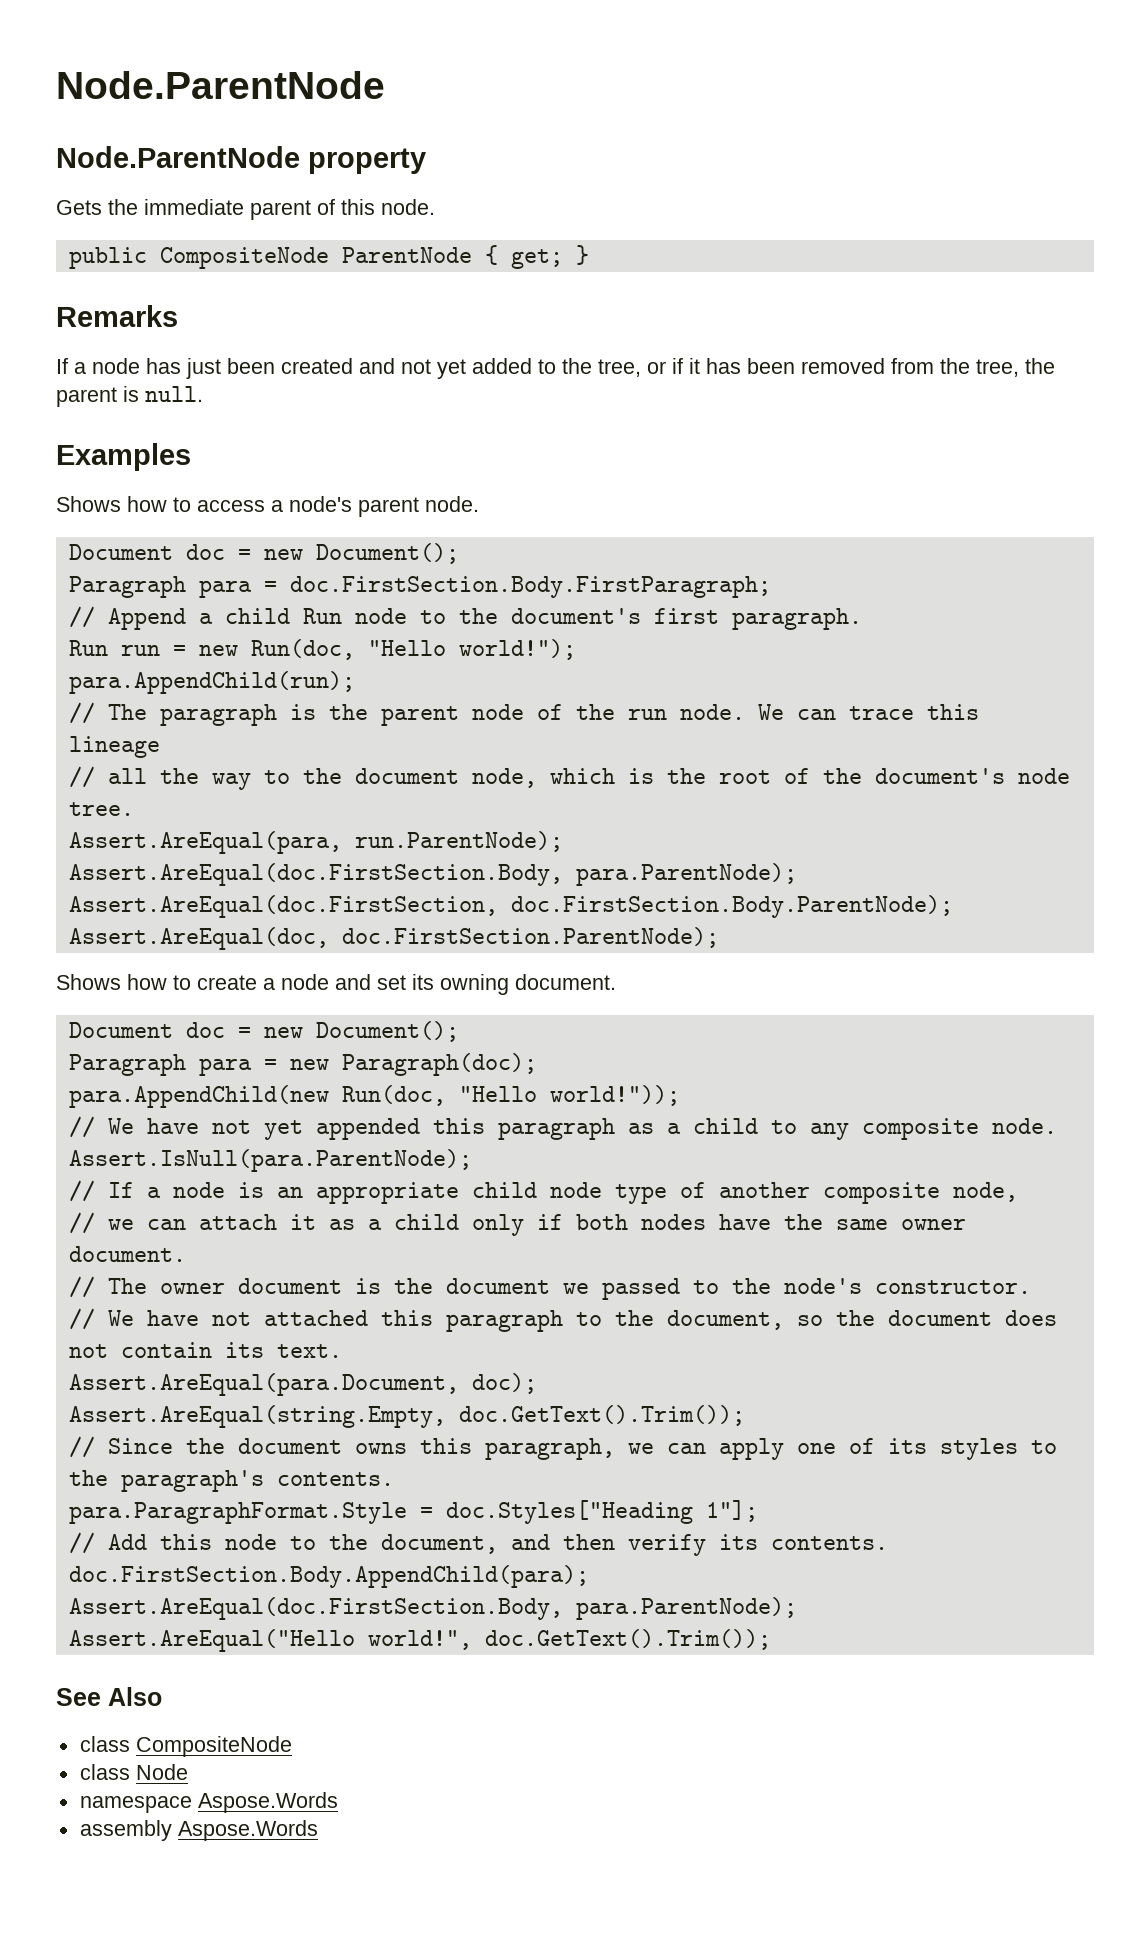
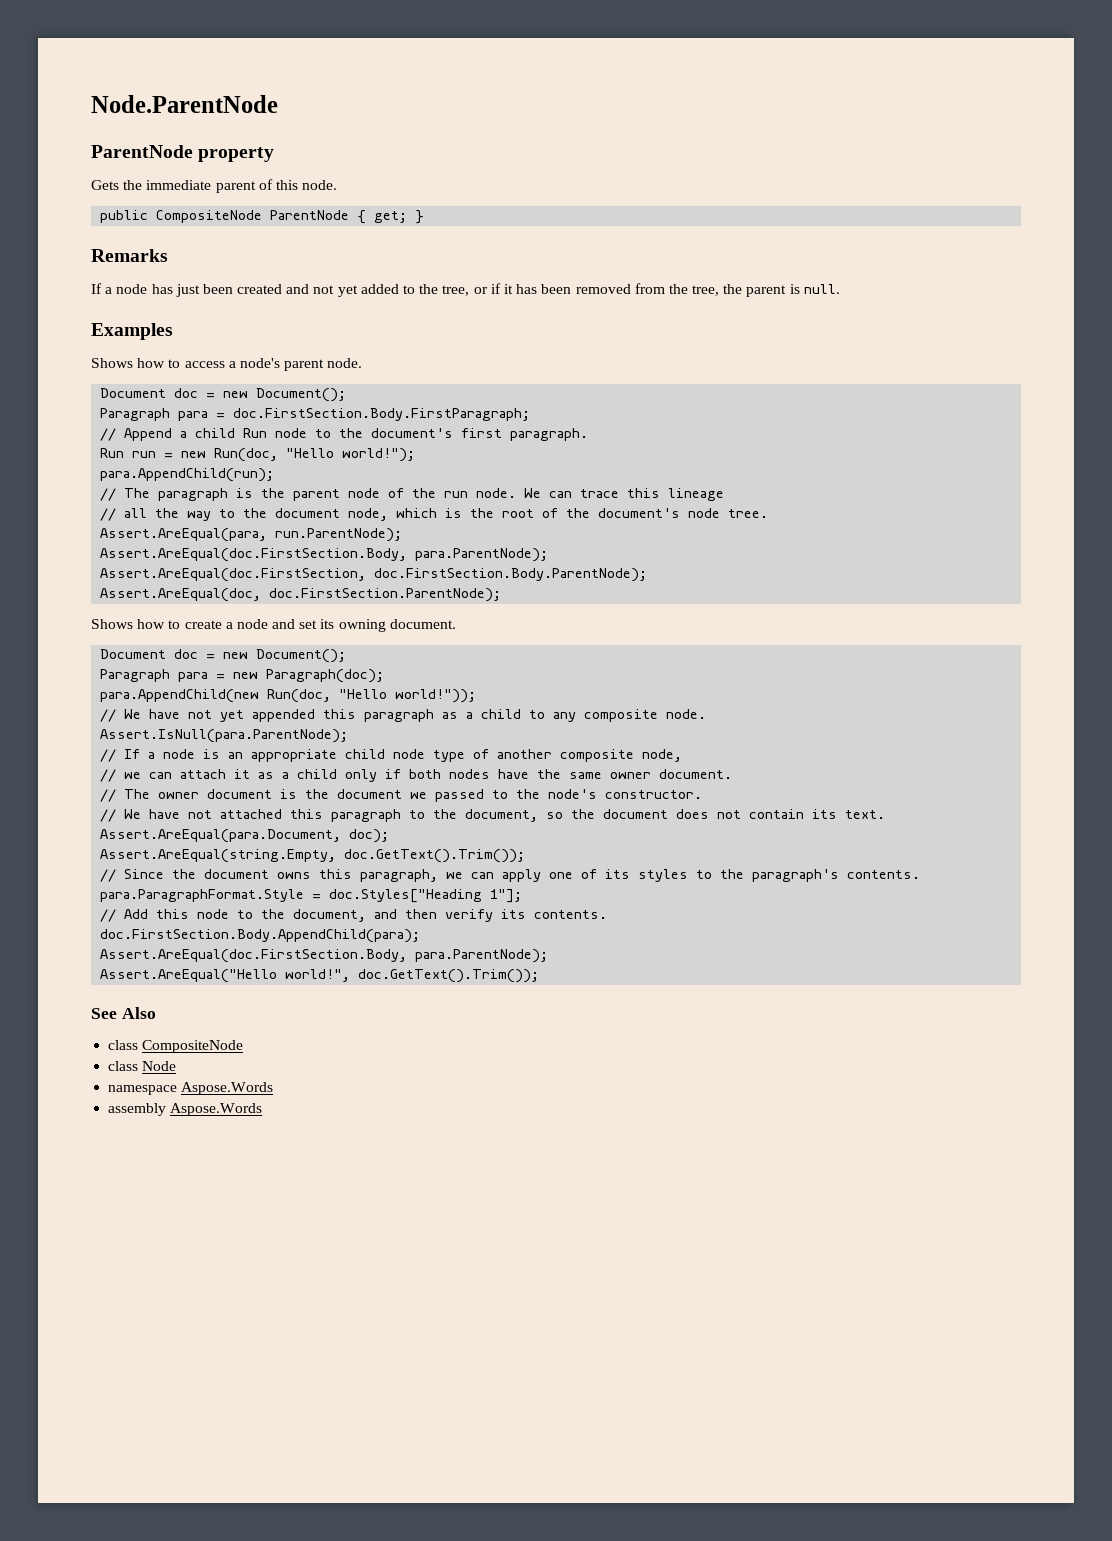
- Node.ParentNode property
+ ParentNode property

